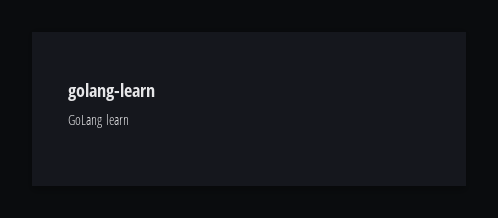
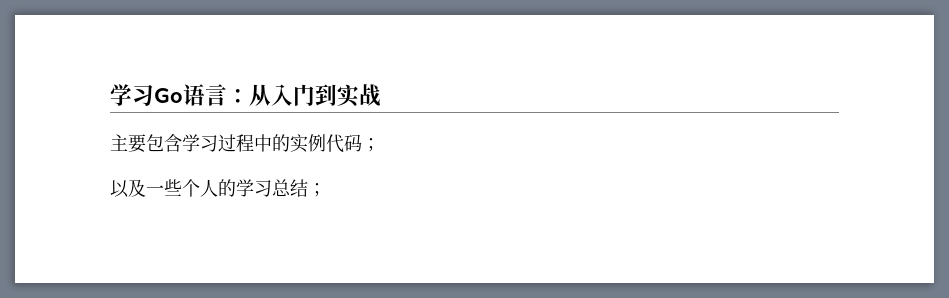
- golang-learn
- GoLang learn
+ 学习Go语言：从入门到实战
+ 主要包含学习过程中的实例代码；
+ 以及一些个人的学习总结；

